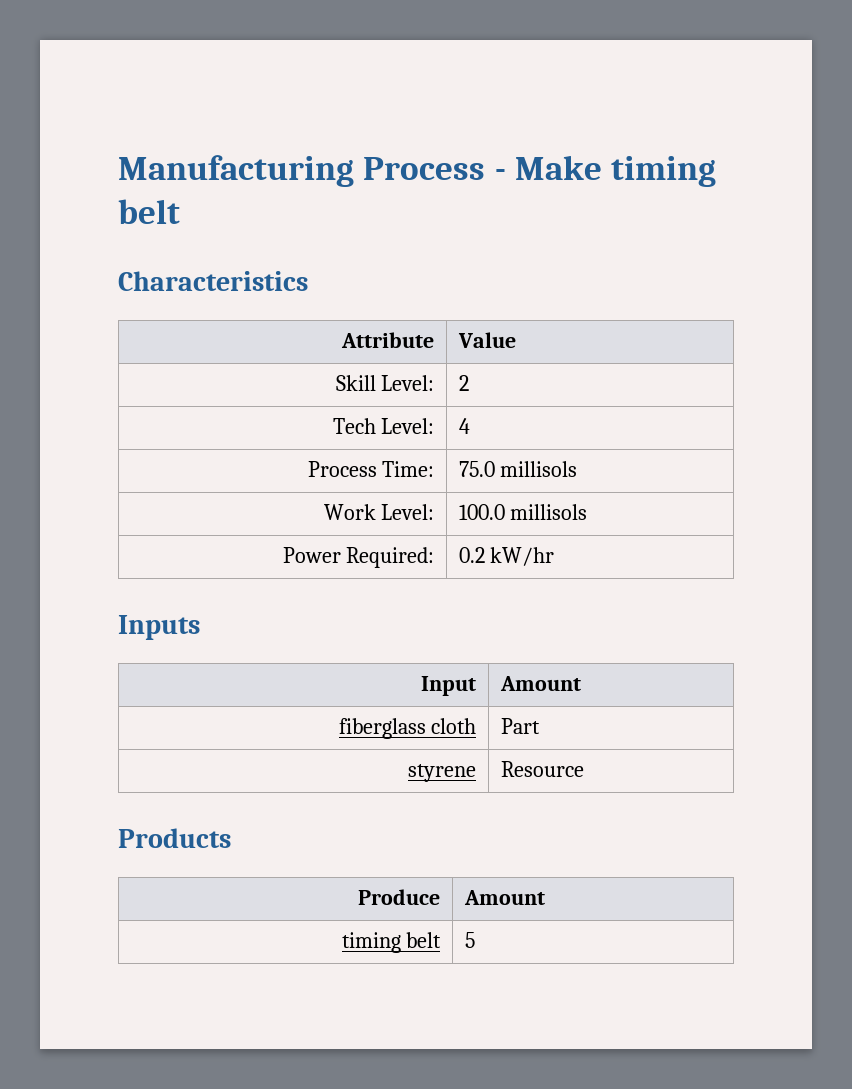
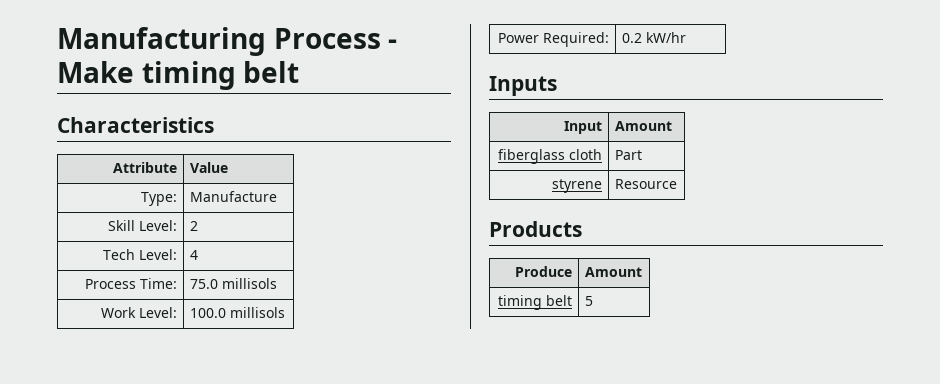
+ Type: | Manufacture

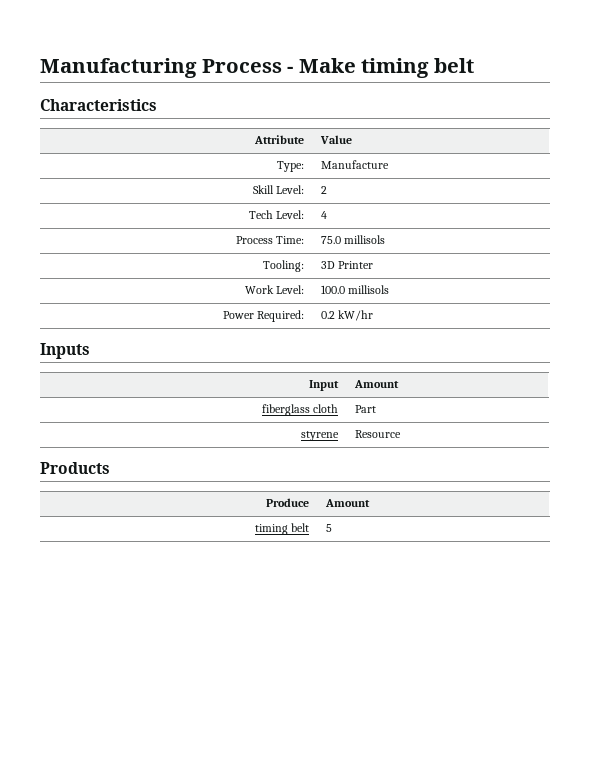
+ Tooling: | 3D Printer

